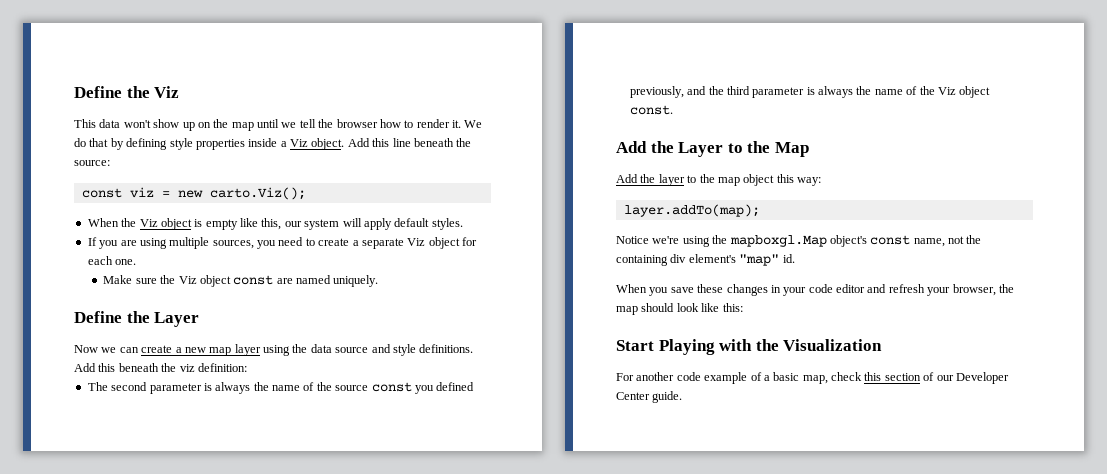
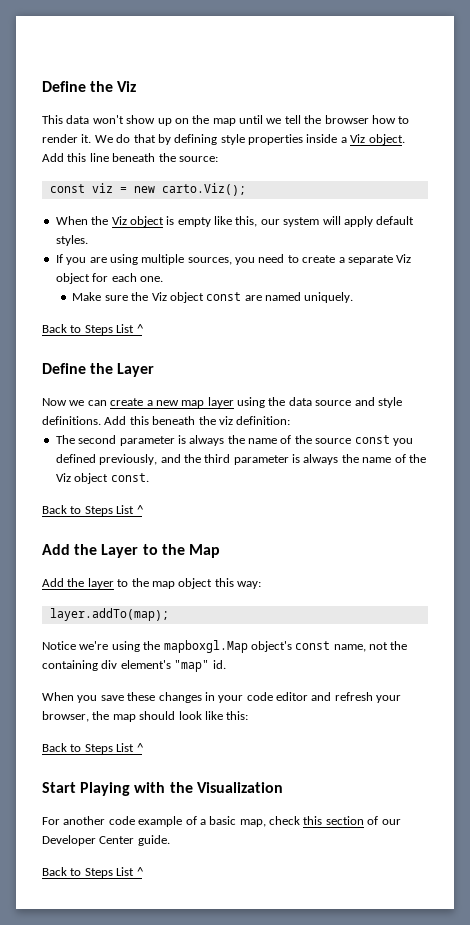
  Make sure the Viz object const are named uniquely.
+ Back to Steps List ^
  The second parameter is always the name of the source const you defined previously, and the third parameter is always the name of the Viz object const.
+ Back to Steps List ^
  When you save these changes in your code editor and refresh your browser, the map should look like this:
+ Back to Steps List ^
  For another code example of a basic map, check this section of our Developer Center guide.
+ Back to Steps List ^

